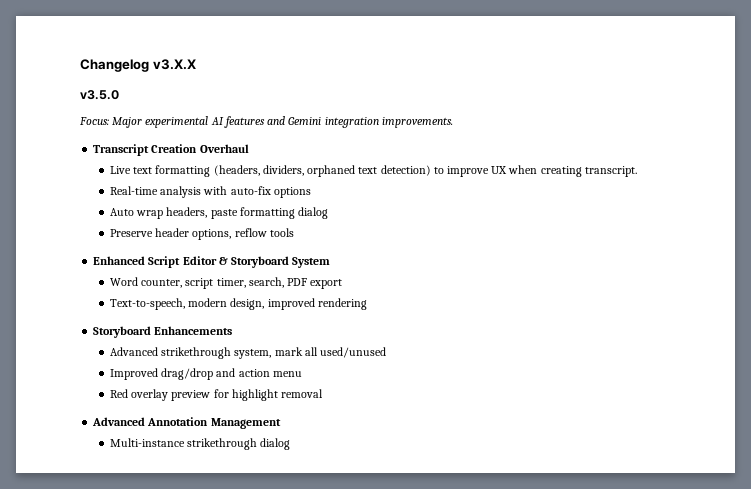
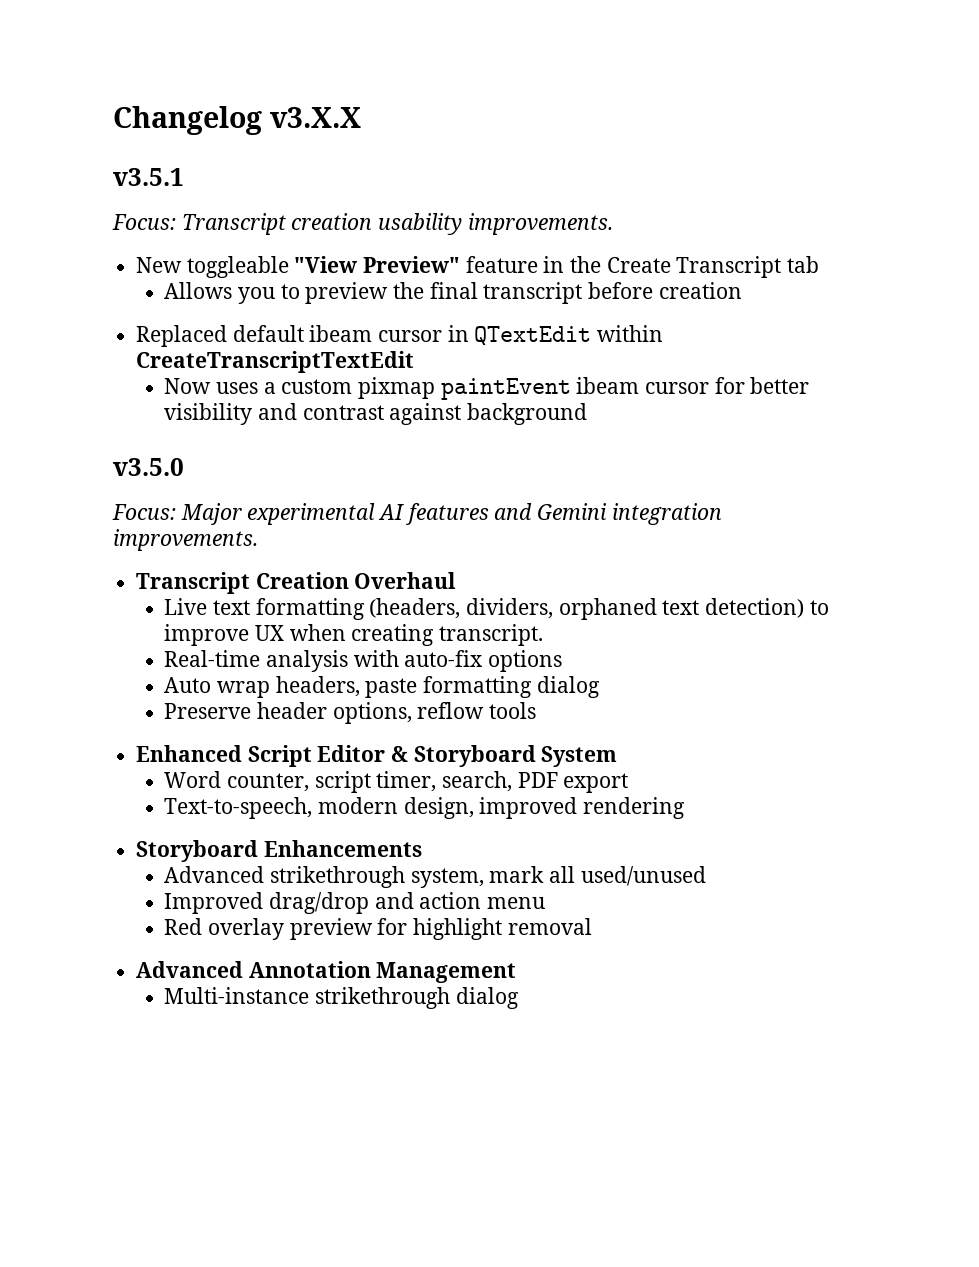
+ v3.5.1
+ Focus: Transcript creation usability improvements.
+ New toggleable "View Preview" feature in the Create Transcript tab
+ Allows you to preview the final transcript before creation
+ Replaced default ibeam cursor in QTextEdit within CreateTranscriptTextEdit
+ Now uses a custom pixmap paintEvent ibeam cursor for better visibility and contrast against background

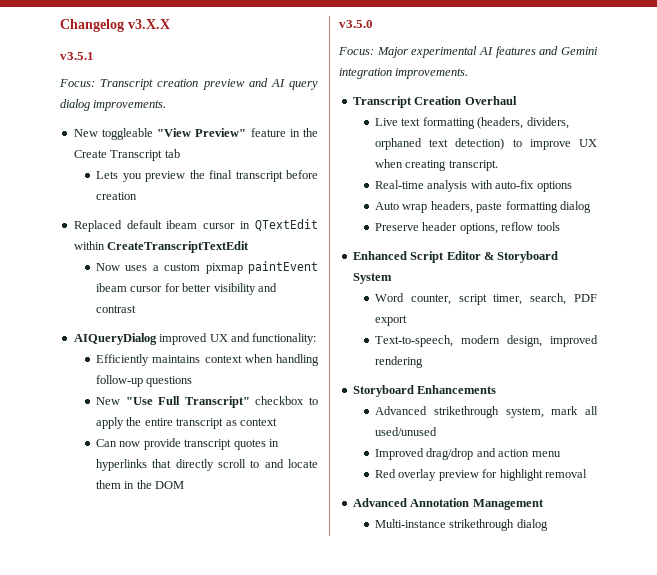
- Focus: Transcript creation usability improvements.
+ Focus: Transcript creation preview and AI query dialog improvements.
- Allows you to preview the final transcript before creation
+ Lets you preview the final transcript before creation
- Now uses a custom pixmap paintEvent ibeam cursor for better visibility and contrast against background
+ Now uses a custom pixmap paintEvent ibeam cursor for better visibility and contrast
+ AIQueryDialog improved UX and functionality:
+ Efficiently maintains context when handling follow-up questions
+ New "Use Full Transcript" checkbox to apply the entire transcript as context
+ Can now provide transcript quotes in hyperlinks that directly scroll to and locate them in the DOM

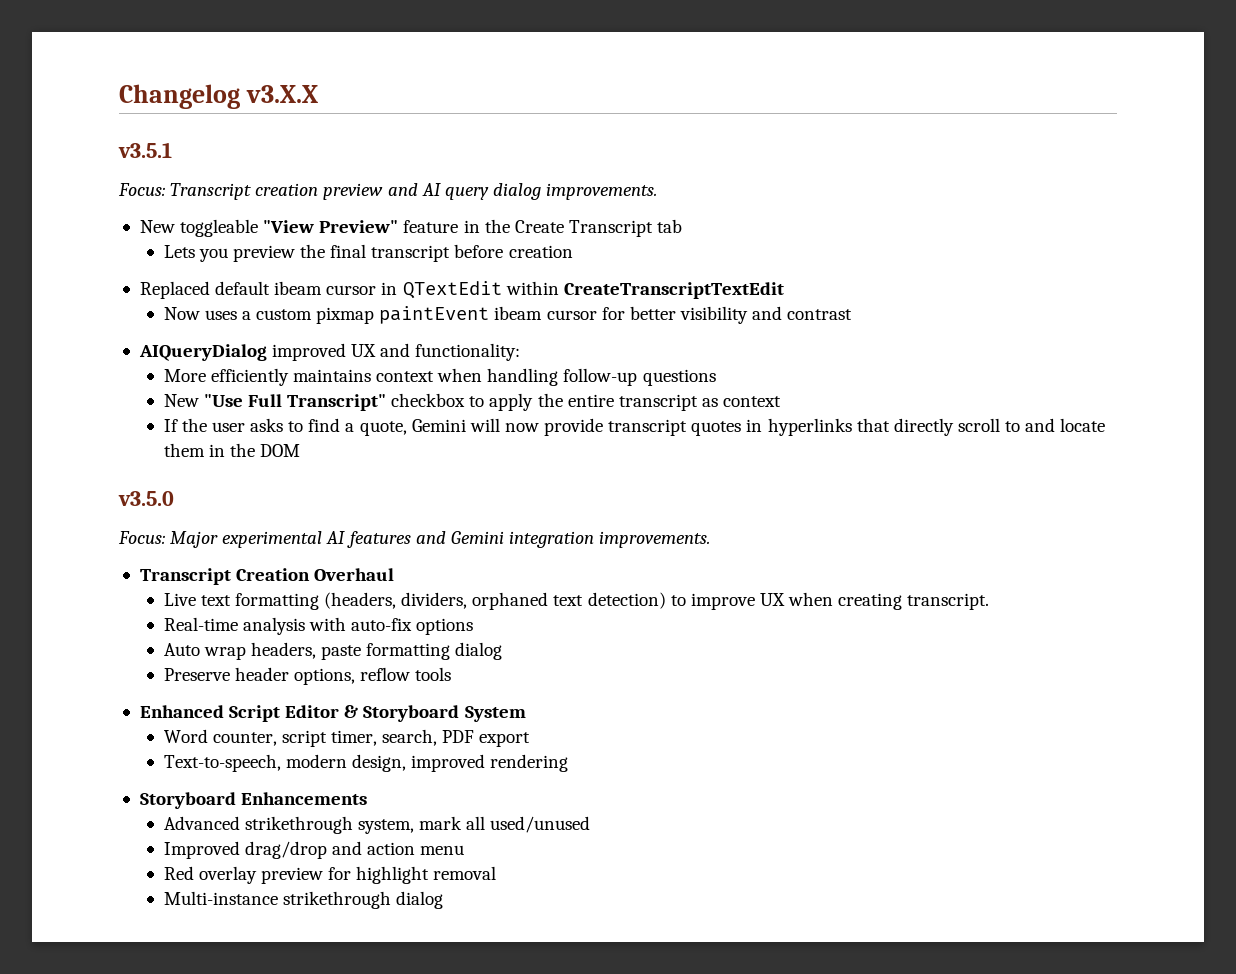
- Efficiently maintains context when handling follow-up questions
+ More efficiently maintains context when handling follow-up questions
- Can now provide transcript quotes in hyperlinks that directly scroll to and locate them in the DOM
+ If the user asks to find a quote, Gemini will now provide transcript quotes in hyperlinks that directly scroll to and locate them in the DOM
- Advanced Annotation Management

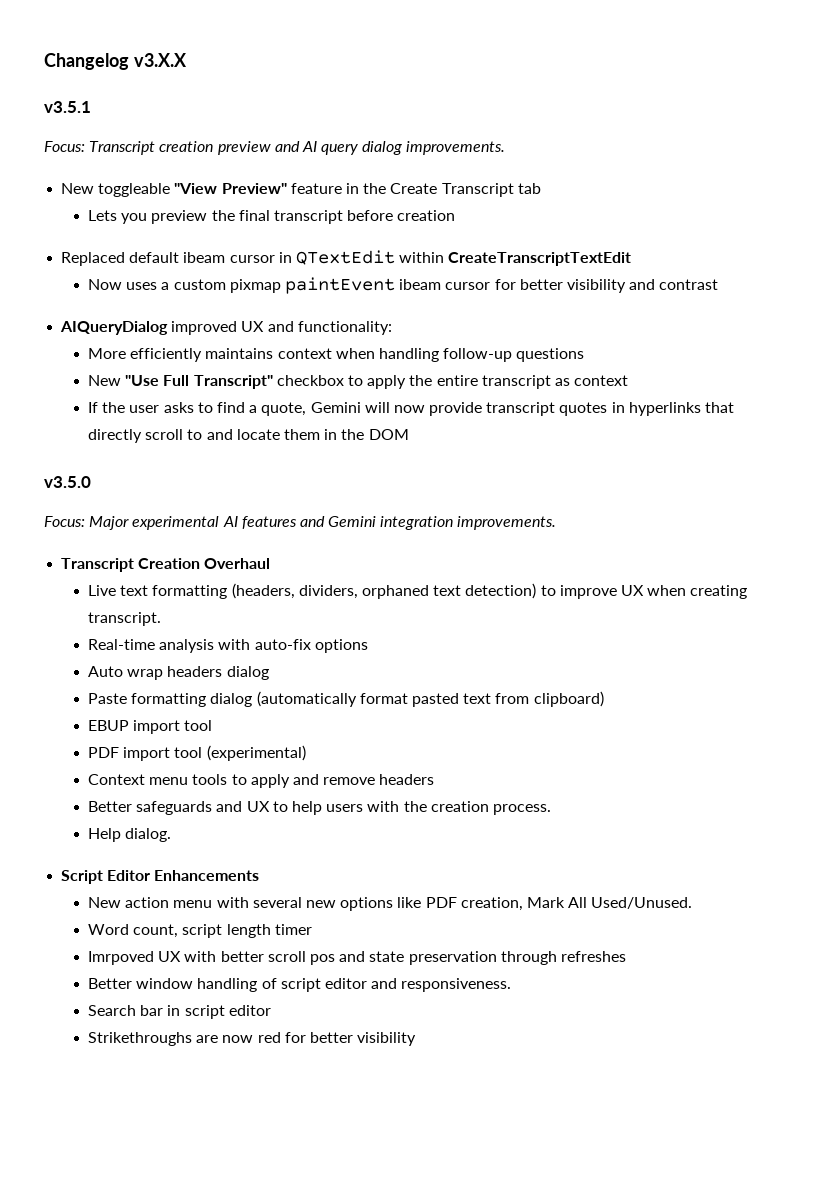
- Auto wrap headers, paste formatting dialog
- Preserve header options, reflow tools
- Enhanced Script Editor & Storyboard System
- Word counter, script timer, search, PDF export
- Text-to-speech, modern design, improved rendering
- Storyboard Enhancements
- Advanced strikethrough system, mark all used/unused
- Improved drag/drop and action menu
- Red overlay preview for highlight removal
- Multi-instance strikethrough dialog
+ Auto wrap headers dialog
+ Paste formatting dialog (automatically format pasted text from clipboard)
+ EBUP import tool
+ PDF import tool (experimental)
+ Context menu tools to apply and remove headers
+ Better safeguards and UX to help users with the creation process.
+ Help dialog.
+ Script Editor Enhancements
+ New action menu with several new options like PDF creation, Mark All Used/Unused.
+ Word count, script length timer
+ Imrpoved UX with better scroll pos and state preservation through refreshes
+ Better window handling of script editor and responsiveness.
+ Search bar in script editor
+ Strikethroughs are now red for better visibility

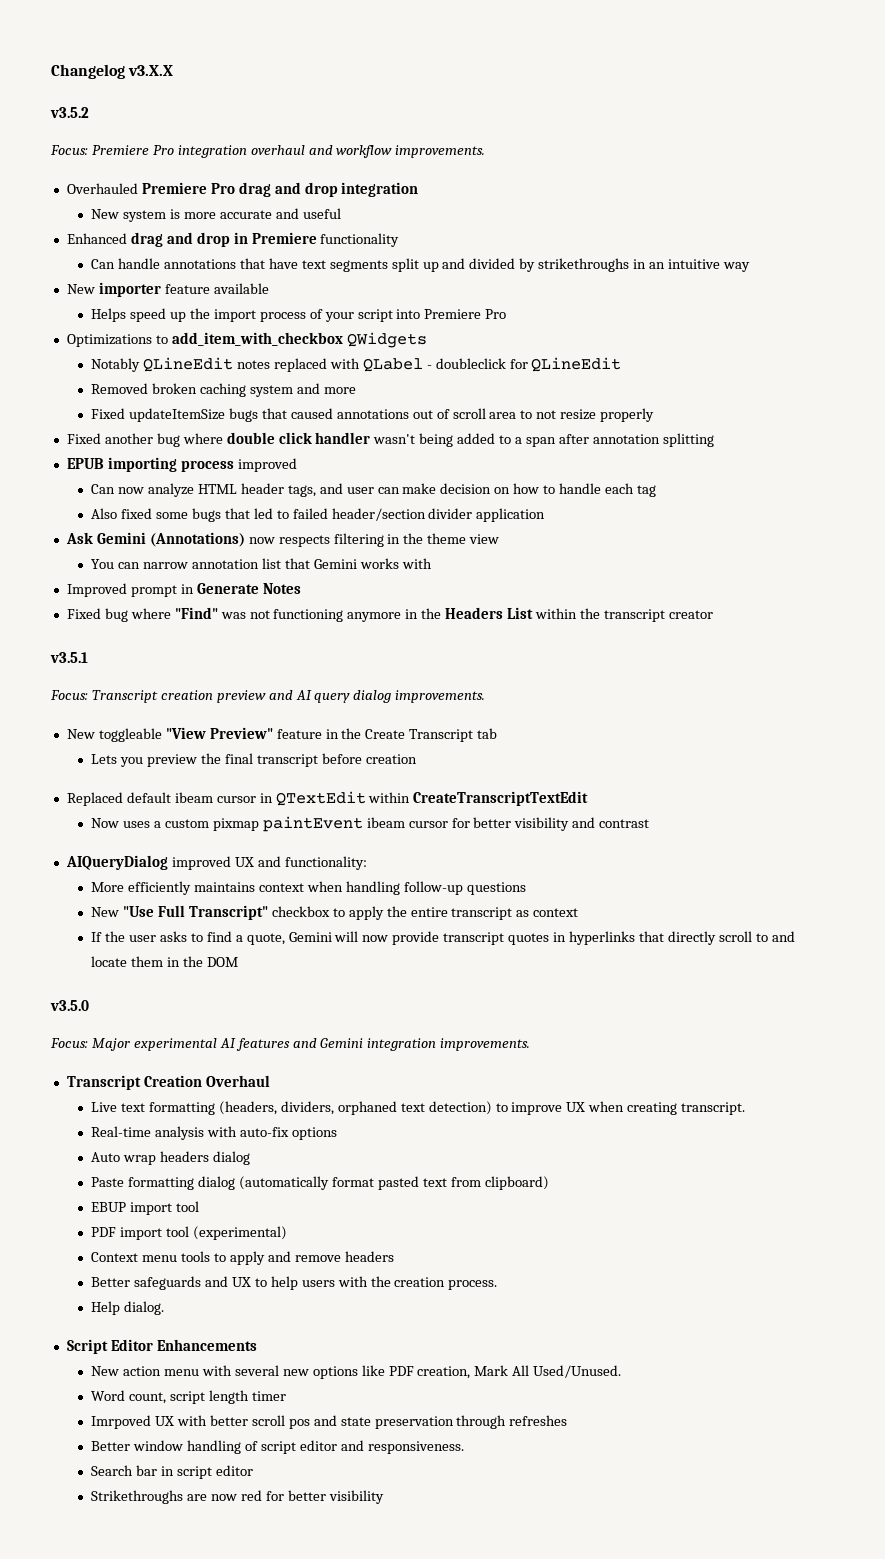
+ v3.5.2
+ Focus: Premiere Pro integration overhaul and workflow improvements.
+ Overhauled Premiere Pro drag and drop integration
+ New system is more accurate and useful
+ Enhanced drag and drop in Premiere functionality
+ Can handle annotations that have text segments split up and divided by strikethroughs in an intuitive way
+ New importer feature available
+ Helps speed up the import process of your script into Premiere Pro
+ Optimizations to add_item_with_checkbox QWidgets
+ Notably QLineEdit notes replaced with QLabel - doubleclick for QLineEdit
+ Removed broken caching system and more
+ Fixed updateItemSize bugs that caused annotations out of scroll area to not resize properly
+ Fixed another bug where double click handler wasn't being added to a span after annotation splitting
+ EPUB importing process improved
+ Can now analyze HTML header tags, and user can make decision on how to handle each tag
+ Also fixed some bugs that led to failed header/section divider application
+ Ask Gemini (Annotations) now respects filtering in the theme view
+ You can narrow annotation list that Gemini works with
+ Improved prompt in Generate Notes
+ Fixed bug where "Find" was not functioning anymore in the Headers List within the transcript creator

